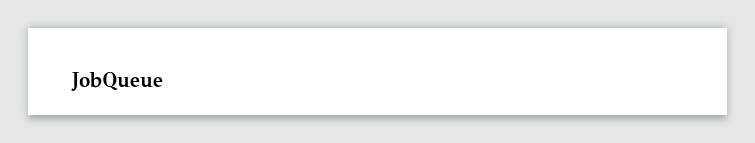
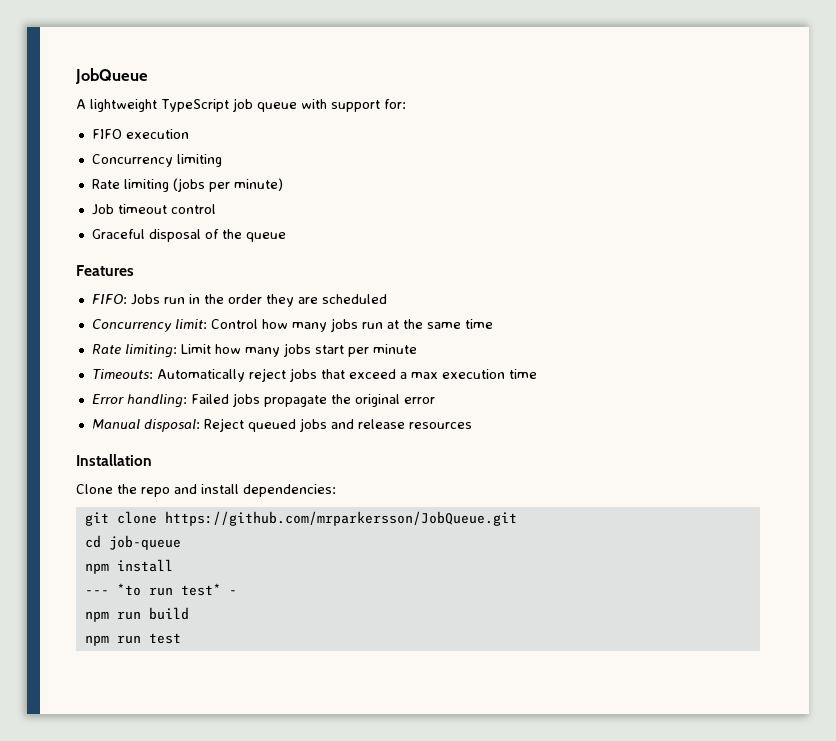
+ A lightweight TypeScript job queue with support for:
+ FIFO execution
+ Concurrency limiting
+ Rate limiting (jobs per minute)
+ Job timeout control
+ Graceful disposal of the queue
+ Features
+ FIFO: Jobs run in the order they are scheduled
+ Concurrency limit: Control how many jobs run at the same time
+ Rate limiting: Limit how many jobs start per minute
+ Timeouts: Automatically reject jobs that exceed a max execution time
+ Error handling: Failed jobs propagate the original error
+ Manual disposal: Reject queued jobs and release resources
+ Installation
+ Clone the repo and install dependencies:
+ git clone https://github.com/mrparkersson/JobQueue.git
+ cd job-queue
+ npm install
+ --- *to run test* -
+ npm run build
+ npm run test

